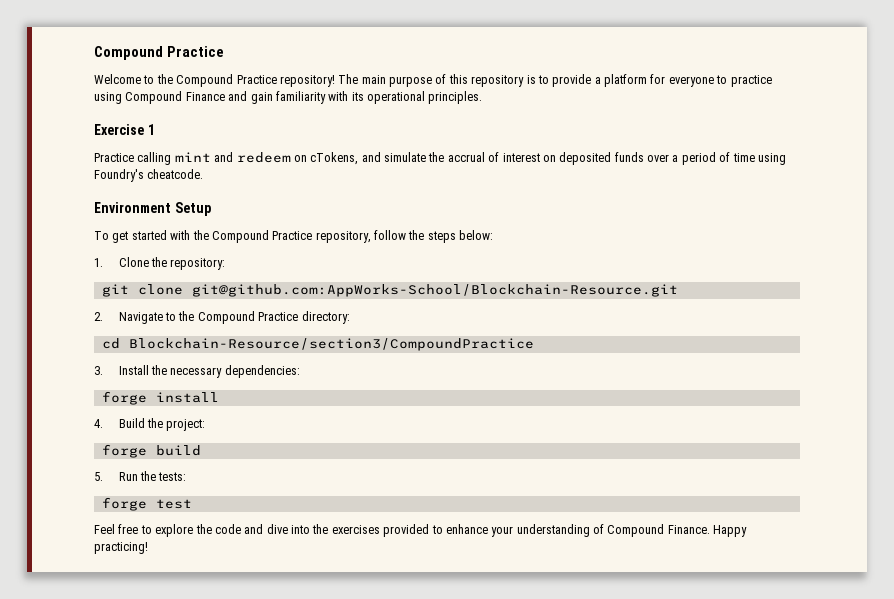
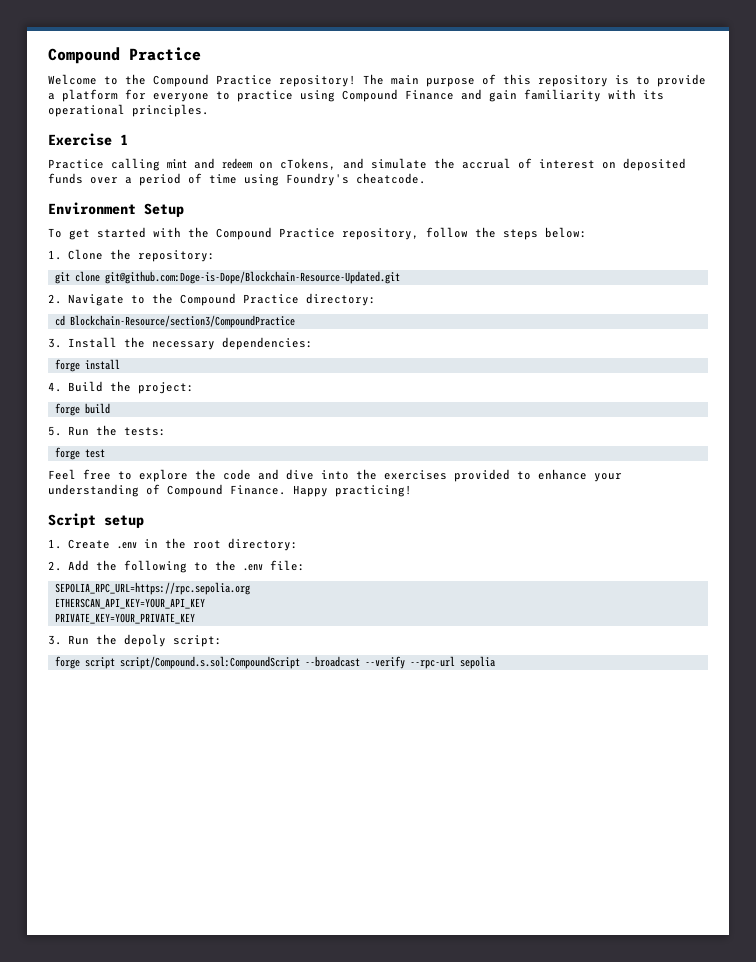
- git clone git@github.com:AppWorks-School/Blockchain-Resource.git
+ git clone git@github.com:Doge-is-Dope/Blockchain-Resource-Updated.git
+ Script setup
+ 1. Create .env in the root directory:
+ 2. Add the following to the .env file:
+ SEPOLIA_RPC_URL=https://rpc.sepolia.org
+ ETHERSCAN_API_KEY=YOUR_API_KEY
+ PRIVATE_KEY=YOUR_PRIVATE_KEY
+ 3. Run the depoly script:
+ forge script script/Compound.s.sol:CompoundScript --broadcast --verify --rpc-url sepolia

